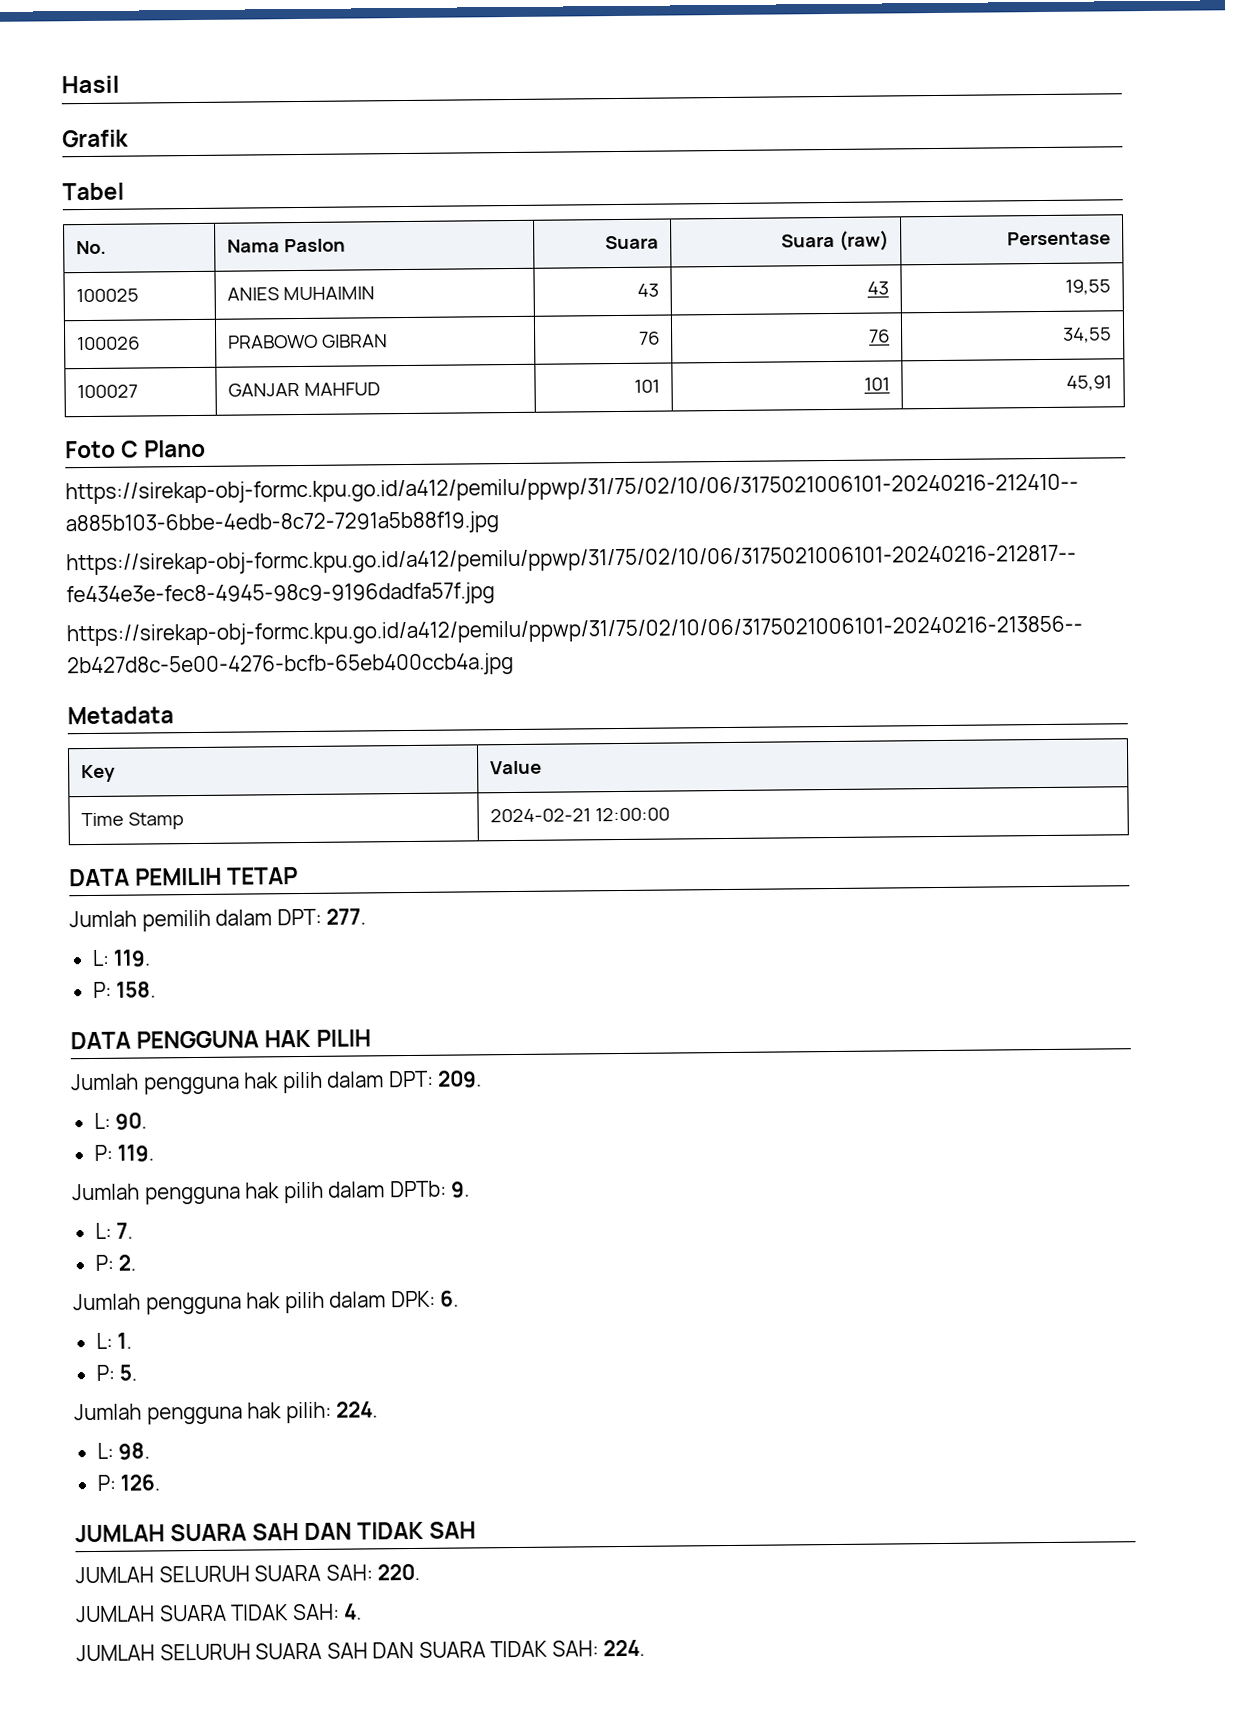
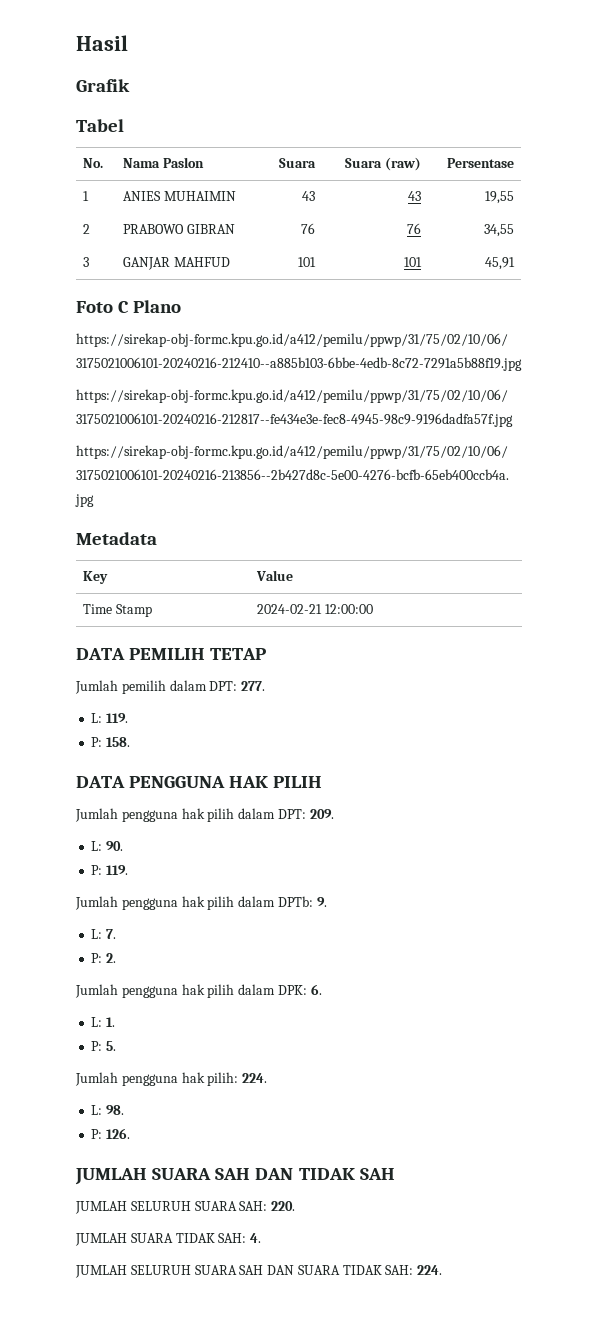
- 100025 | ANIES MUHAIMIN | 43 | 43 | 19,55
+ 1 | ANIES MUHAIMIN | 43 | 43 | 19,55
- 100026 | PRABOWO GIBRAN | 76 | 76 | 34,55
+ 2 | PRABOWO GIBRAN | 76 | 76 | 34,55
- 100027 | GANJAR MAHFUD | 101 | 101 | 45,91
+ 3 | GANJAR MAHFUD | 101 | 101 | 45,91

